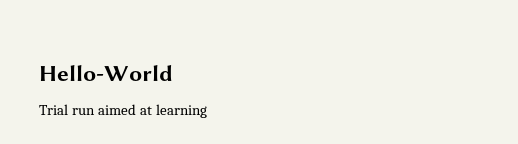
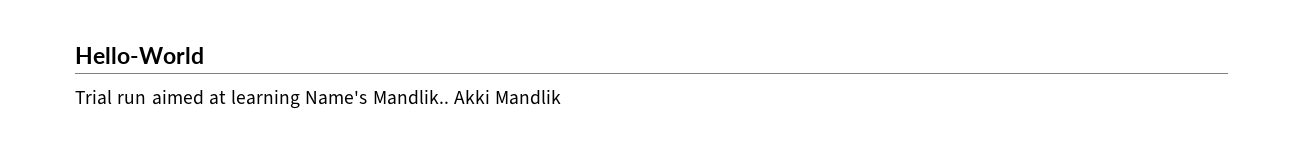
- Trial run aimed at learning
+ Trial run aimed at learning Name's Mandlik.. Akki Mandlik

